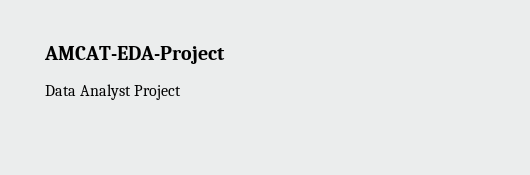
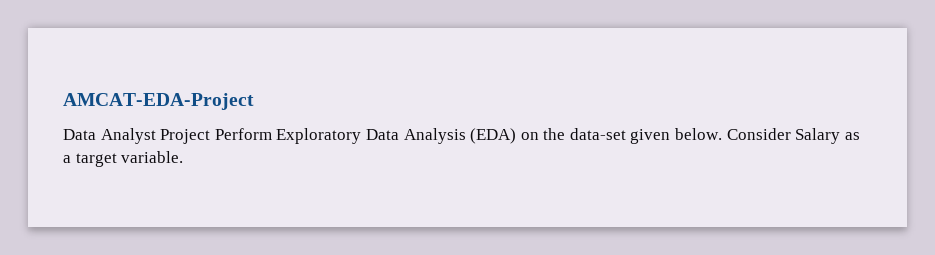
- Data Analyst Project
+ Data Analyst Project Perform Exploratory Data Analysis (EDA) on the data-set given below. Consider Salary as a target variable.

